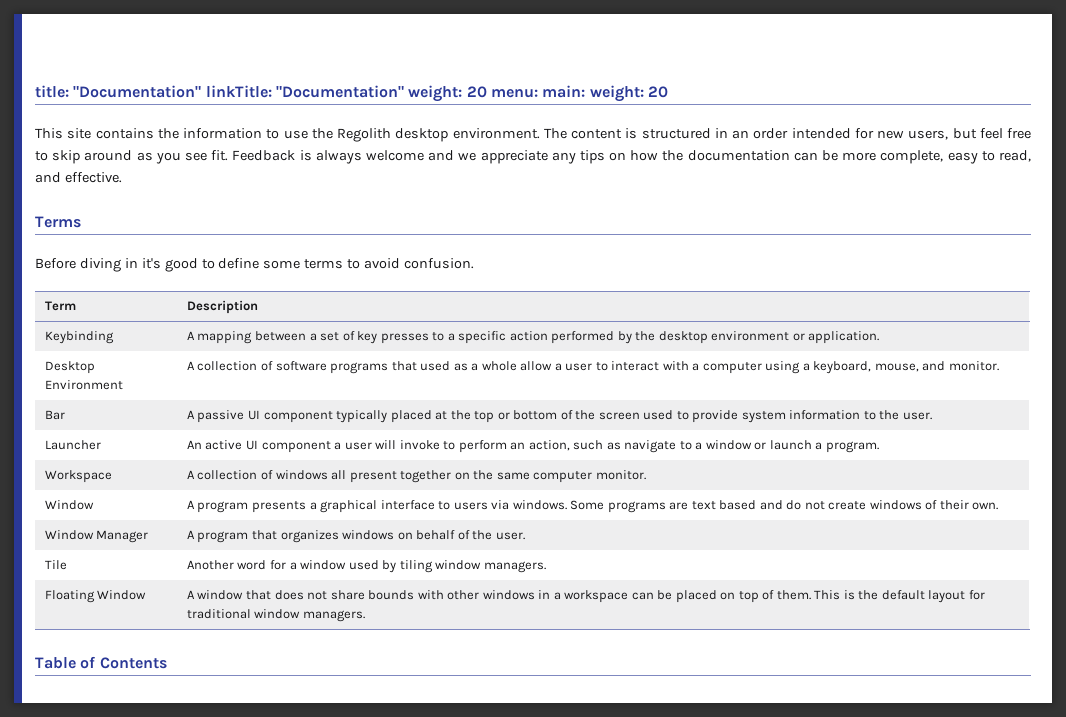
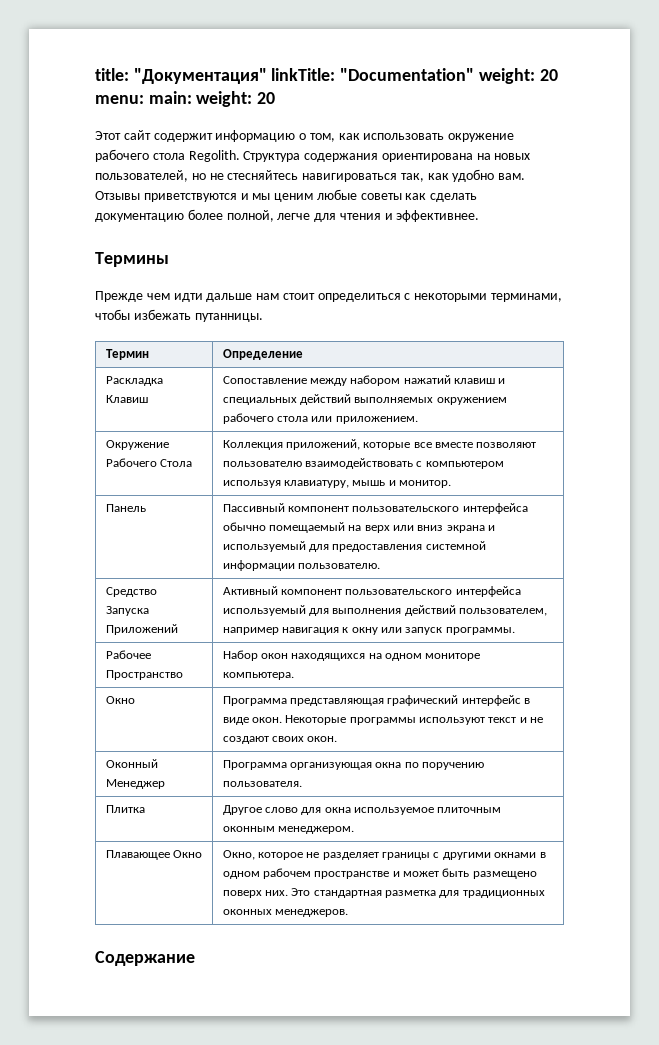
- title: "Documentation" linkTitle: "Documentation" weight: 20 menu: main: weight: 20
+ title: "Документация" linkTitle: "Documentation" weight: 20 menu: main: weight: 20
- This site contains the information to use the Regolith desktop environment. The content is structured in an order intended for new users, but feel free to skip around as you see fit. Feedback is always welcome and we appreciate any tips on how the documentation can be more complete, easy to read, and effective.
- Terms
- Before diving in it's good to define some terms to avoid confusion.
- Term | Description
- Keybinding | A mapping between a set of key presses to a specific action performed by the desktop environment or application.
- Desktop Environment | A collection of software programs that used as a whole allow a user to interact with a computer using a keyboard, mouse, and monitor.
- Bar | A passive UI component typically placed at the top or bottom of the screen used to provide system information to the user.
- Launcher | An active UI component a user will invoke to perform an action, such as navigate to a window or launch a program.
- Workspace | A collection of windows all present together on the same computer monitor.
- Window | A program presents a graphical interface to users via windows. Some programs are text based and do not create windows of their own.
- Window Manager | A program that organizes windows on behalf of the user.
- Tile | Another word for a window used by tiling window managers.
- Floating Window | A window that does not share bounds with other windows in a workspace can be placed on top of them. This is the default layout for traditional window managers.
- Table of Contents
+ Этот сайт содержит информацию о том, как использовать окружение рабочего стола Regolith. Структура содержания ориентирована на новых пользователей, но не стесняйтесь навигироваться так, как удобно вам. Отзывы приветствуются и мы ценим любые советы как сделать документацию более полной, легче для чтения и эффективнее.
+ Термины
+ Прежде чем идти дальше нам стоит определиться с некоторыми терминами, чтобы избежать путанницы.
+ Термин | Определение
+ Раскладка Клавиш | Сопоставление между набором нажатий клавиш и специальных действий выполняемых окружением рабочего стола или приложением.
+ Окружение Рабочего Стола | Коллекция приложений, которые все вместе позволяют пользователю взаимодействовать с компьютером используя клавиатуру, мышь и монитор.
+ Панель | Пассивный компонент пользовательского интерфейса обычно помещаемый на верх или вниз экрана и используемый для предоставления системной информации пользователю.
+ Средство Запуска Приложений | Активный компонент пользовательского интерфейса используемый для выполнения действий пользователем, например навигация к окну или запуск программы.
+ Рабочее Пространство | Набор окон находящихся на одном мониторе компьютера.
+ Окно | Программа представляющая графический интерфейс в виде окон. Некоторые программы используют текст и не создают своих окон.
+ Оконный Менеджер | Программа организующая окна по поручению пользователя.
+ Плитка | Другое слово для окна используемое плиточным оконным менеджером.
+ Плавающее Окно | Окно, которое не разделяет границы с другими окнами в одном рабочем пространстве и может быть размещено поверх них. Это стандартная разметка для традиционных оконных менеджеров.
+ Содержание

